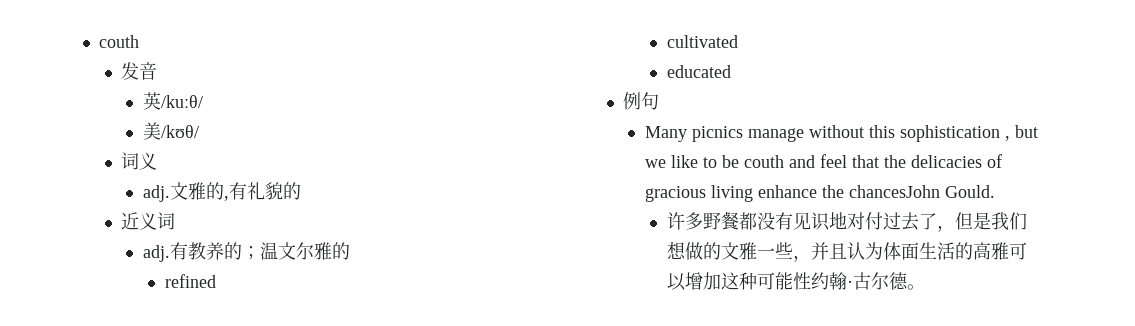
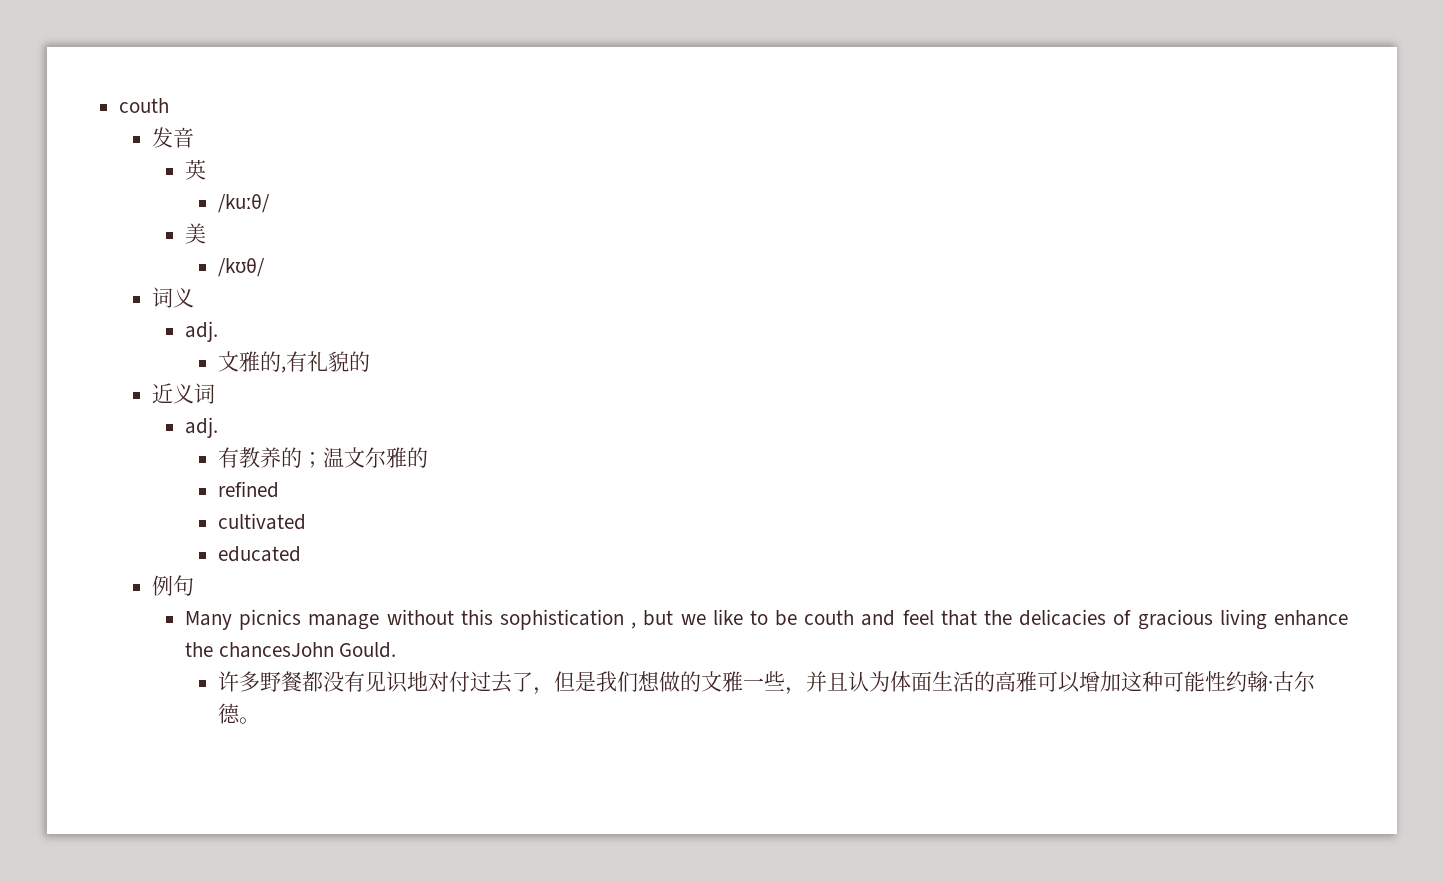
- 英/kuːθ/
+ 英
+ /kuːθ/
- 美/kʊθ/
+ 美
+ /kʊθ/
  词义
- adj.文雅的,有礼貌的
+ adj.
+ 文雅的,有礼貌的
  近义词
- adj.有教养的；温文尔雅的
+ adj.
+ 有教养的；温文尔雅的

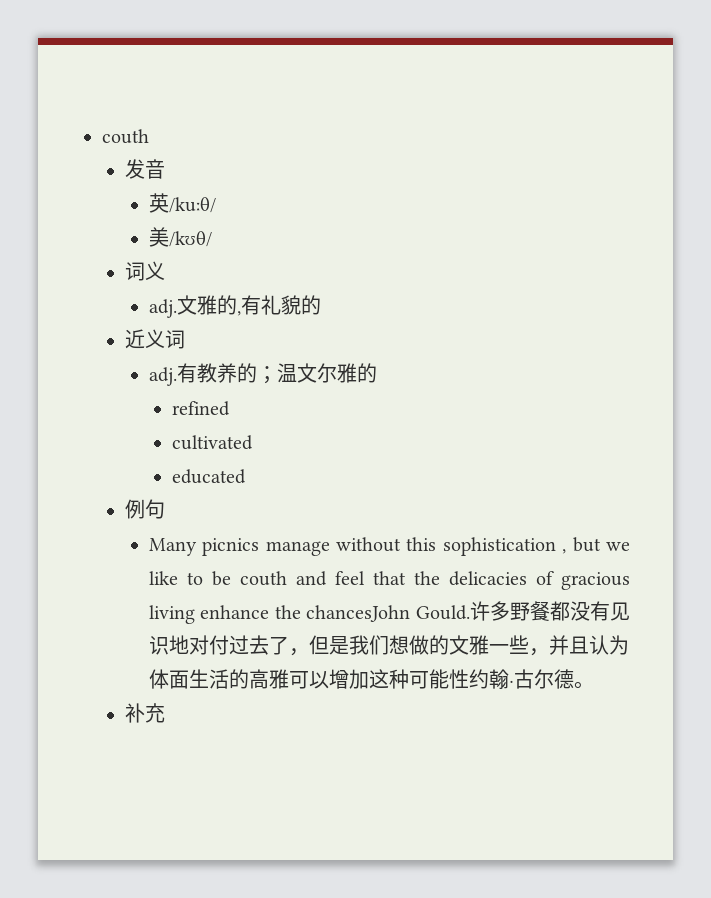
- 英
- /kuːθ/
+ 英/kuːθ/
- 美
- /kʊθ/
+ 美/kʊθ/
  词义
- adj.
- 文雅的,有礼貌的
+ adj.文雅的,有礼貌的
  近义词
- adj.
- 有教养的；温文尔雅的
+ adj.有教养的；温文尔雅的
- Many picnics manage without this sophistication , but we like to be couth and feel that the delicacies of gracious living enhance the chancesJohn Gould.
- 许多野餐都没有见识地对付过去了，但是我们想做的文雅一些，并且认为体面生活的高雅可以增加这种可能性约翰·古尔德。
+ Many picnics manage without this sophistication , but we like to be couth and feel that the delicacies of gracious living enhance the chancesJohn Gould.许多野餐都没有见识地对付过去了，但是我们想做的文雅一些，并且认为体面生活的高雅可以增加这种可能性约翰·古尔德。
+ 补充

